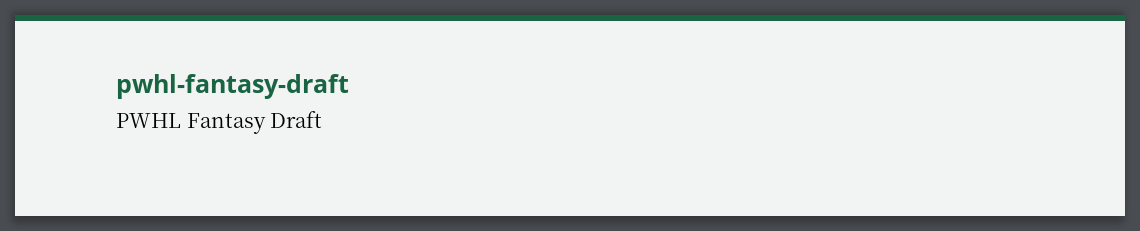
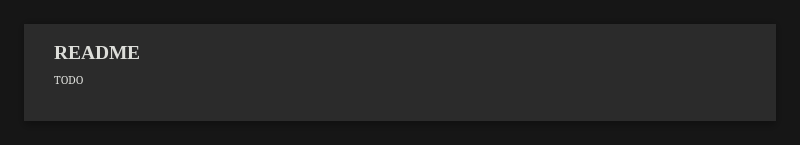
- pwhl-fantasy-draft
- PWHL Fantasy Draft
+ README
+ TODO

